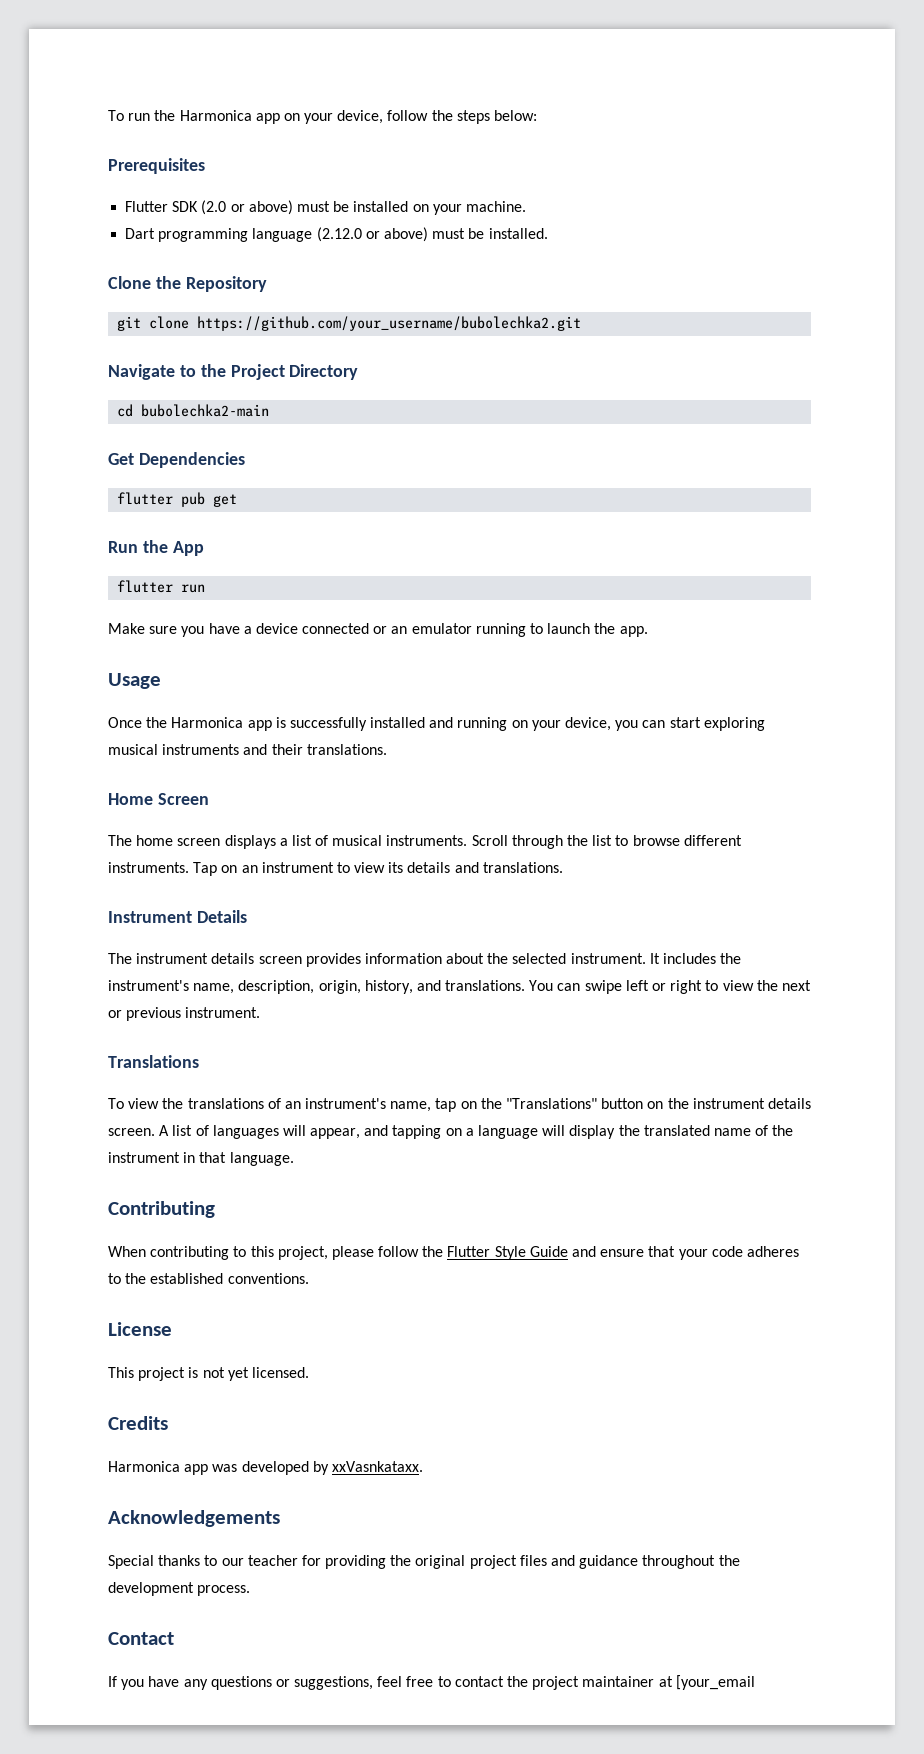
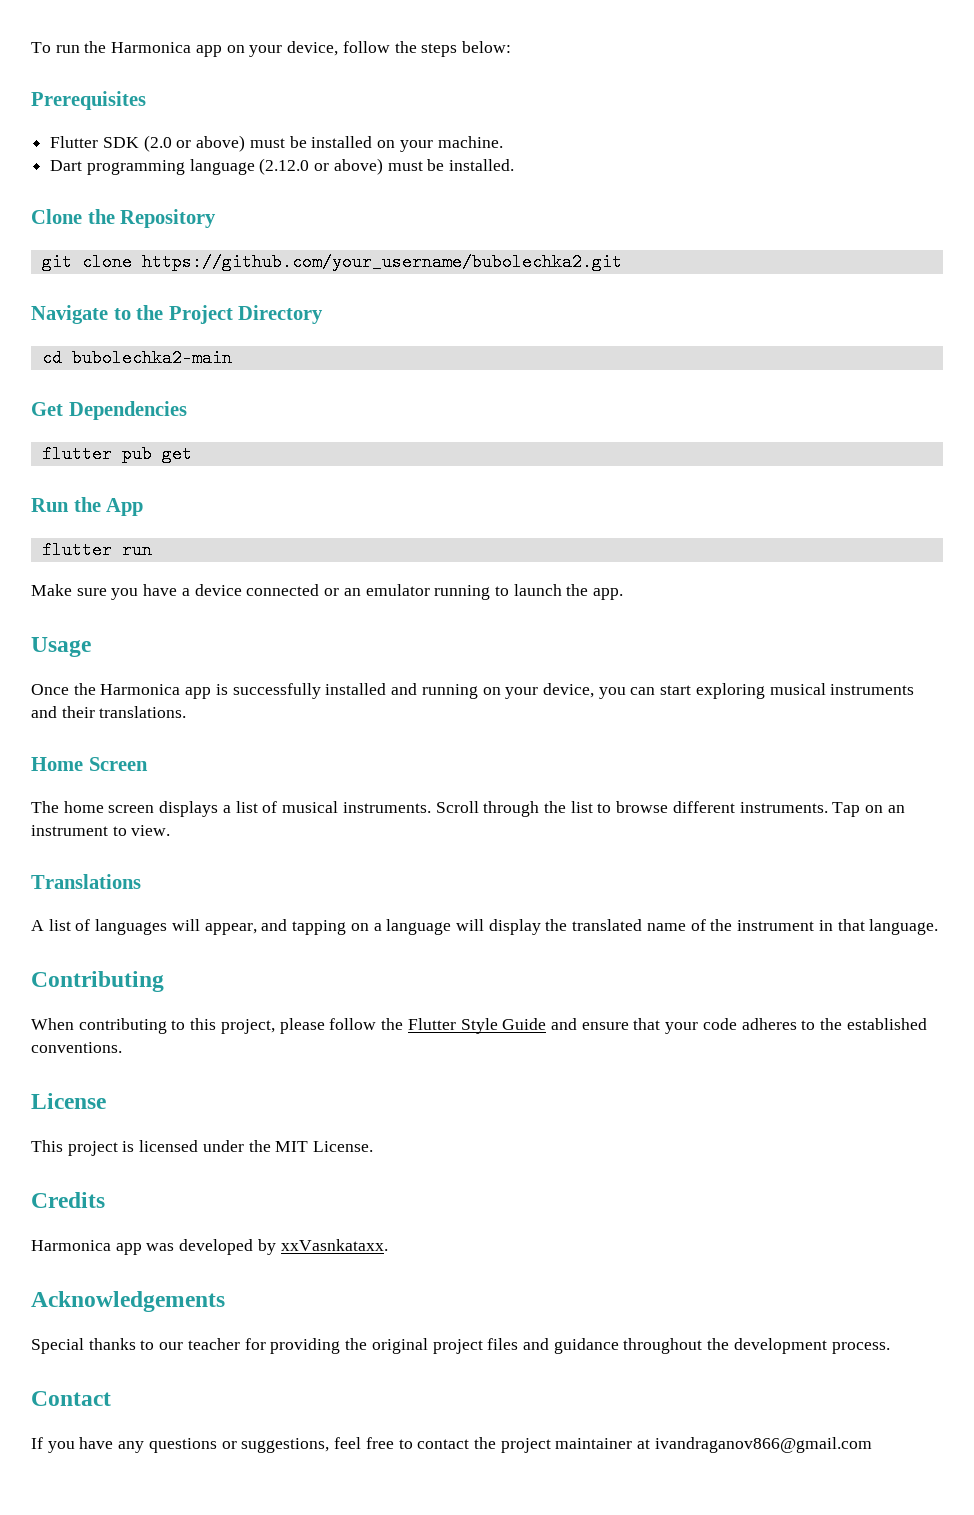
- Tap on an instrument to view its details and translations.
- Instrument Details
- The instrument details screen provides information about the selected instrument. It includes the instrument's name, description, origin, history, and translations. You can swipe left or right to view the next or previous instrument.
+ Tap on an instrument to view.
  Translations
- To view the translations of an instrument's name, tap on the "Translations" button on the instrument details screen. A list of languages will appear, and tapping on a language will display the translated name of the instrument in that language.
+ A list of languages will appear, and tapping on a language will display the translated name of the instrument in that language.
- This project is not yet licensed.
+ This project is licensed under the MIT License.
- If you have any questions or suggestions, feel free to contact the project maintainer at [your_email
+ If you have any questions or suggestions, feel free to contact the project maintainer at ivandraganov866@gmail.com

